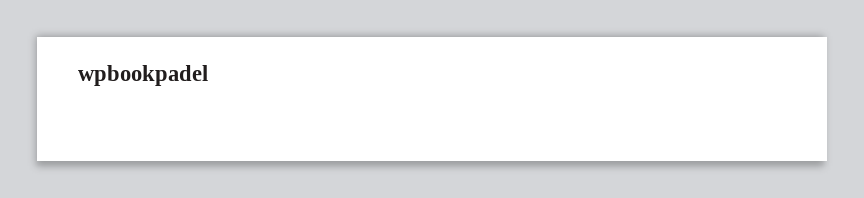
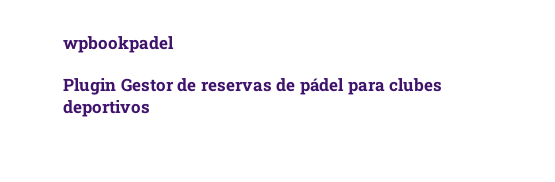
+ Plugin Gestor de reservas de pádel para clubes deportivos

